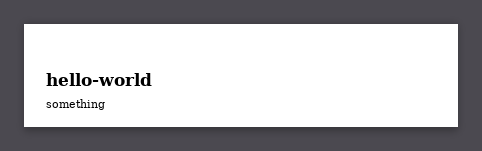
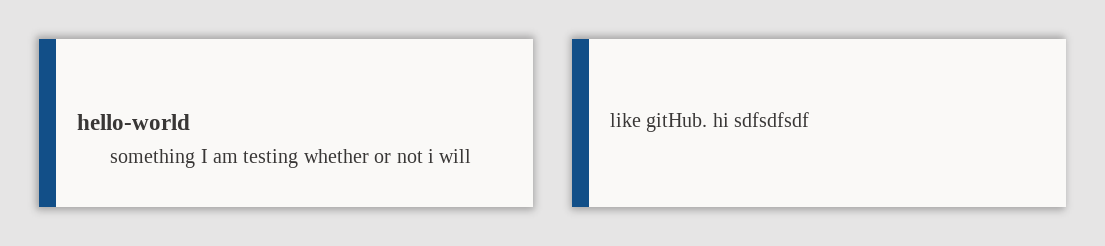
- something
+ something I am testing whether or not i will like gitHub. hi sdfsdfsdf

